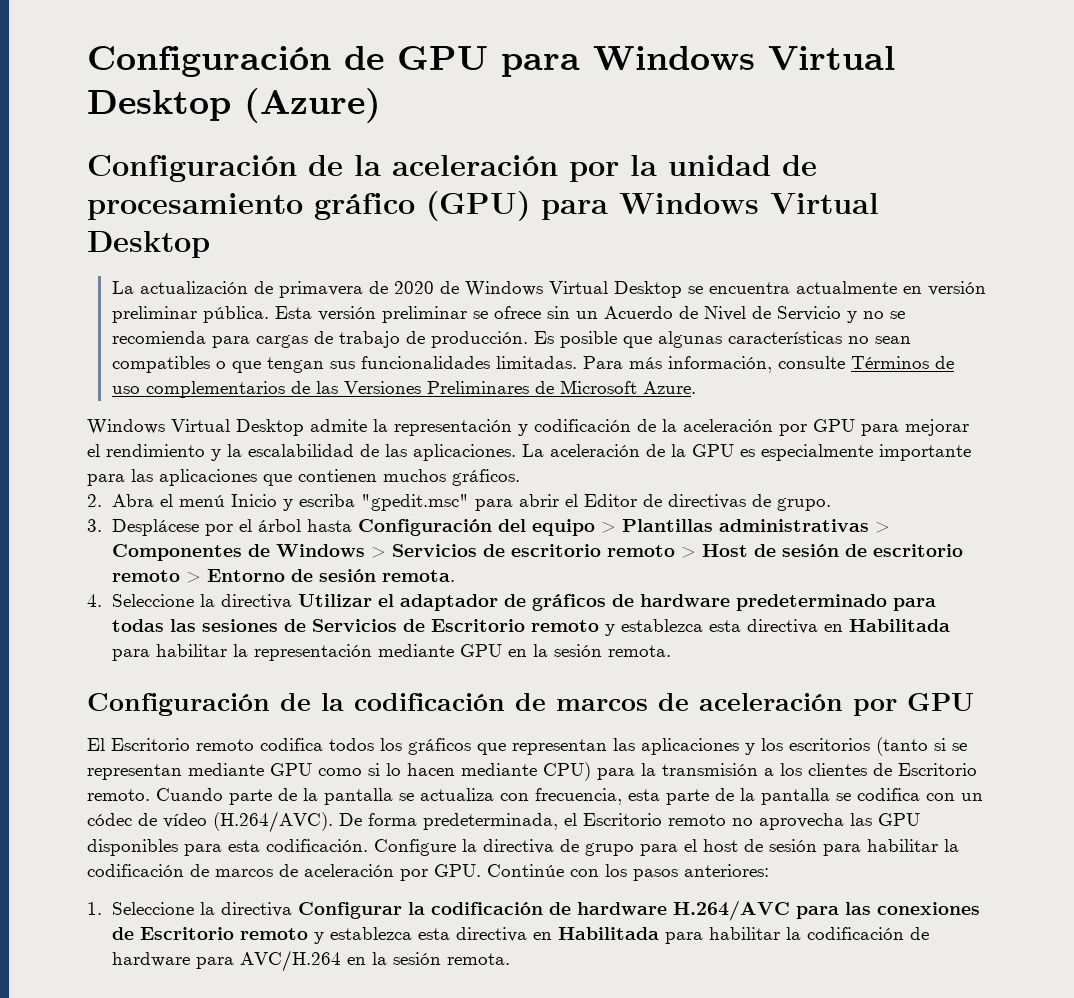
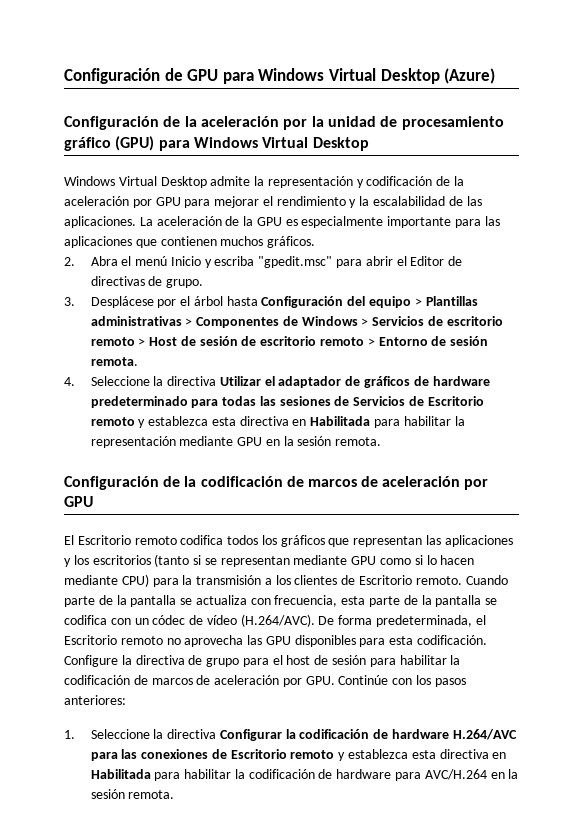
- La actualización de primavera de 2020 de Windows Virtual Desktop se encuentra actualmente en versión preliminar pública. Esta versión preliminar se ofrece sin un Acuerdo de Nivel de Servicio y no se recomienda para cargas de trabajo de producción. Es posible que algunas características no sean compatibles o que tengan sus funcionalidades limitadas. Para más información, consulte Términos de uso complementarios de las Versiones Preliminares de Microsoft Azure.

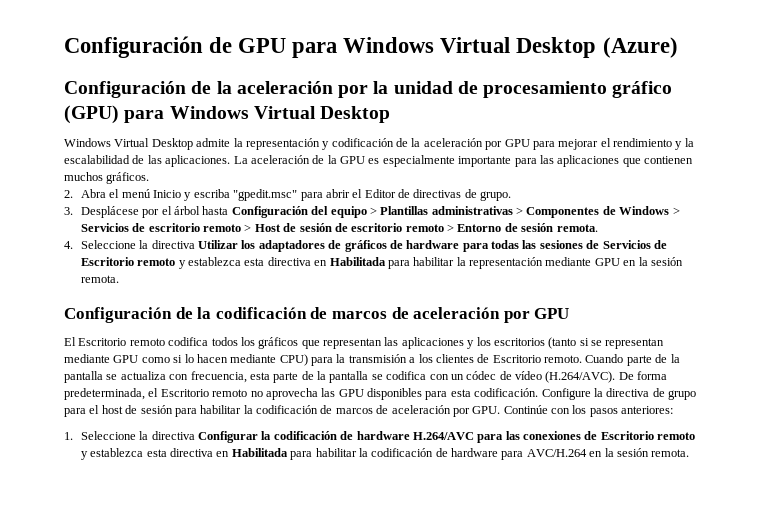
- 4. Seleccione la directiva Utilizar el adaptador de gráficos de hardware predeterminado para todas las sesiones de Servicios de Escritorio remoto y establezca esta directiva en Habilitada para habilitar la representación mediante GPU en la sesión remota.
+ 4. Seleccione la directiva Utilizar los adaptadores de gráficos de hardware para todas las sesiones de Servicios de Escritorio remoto y establezca esta directiva en Habilitada para habilitar la representación mediante GPU en la sesión remota.

